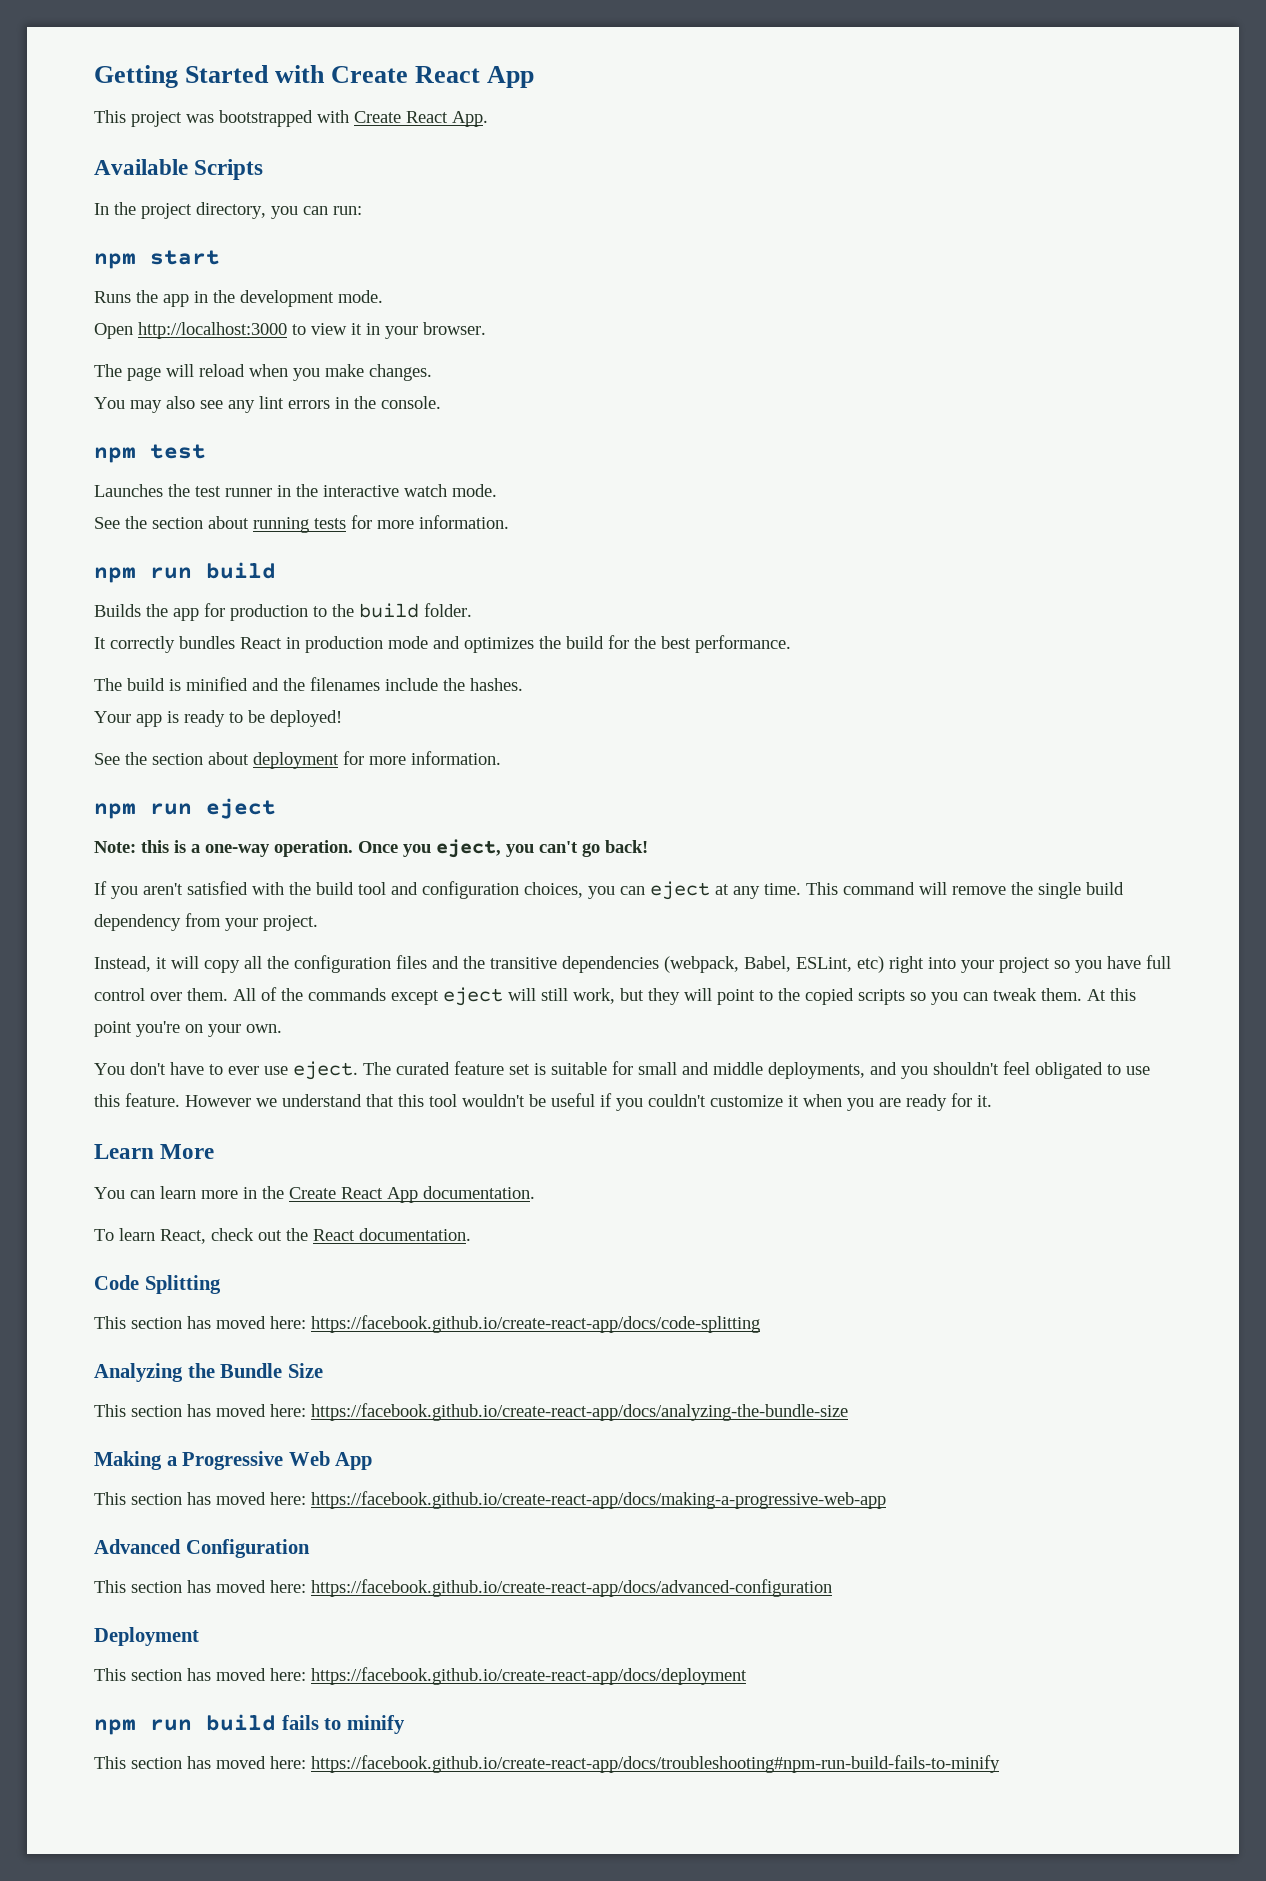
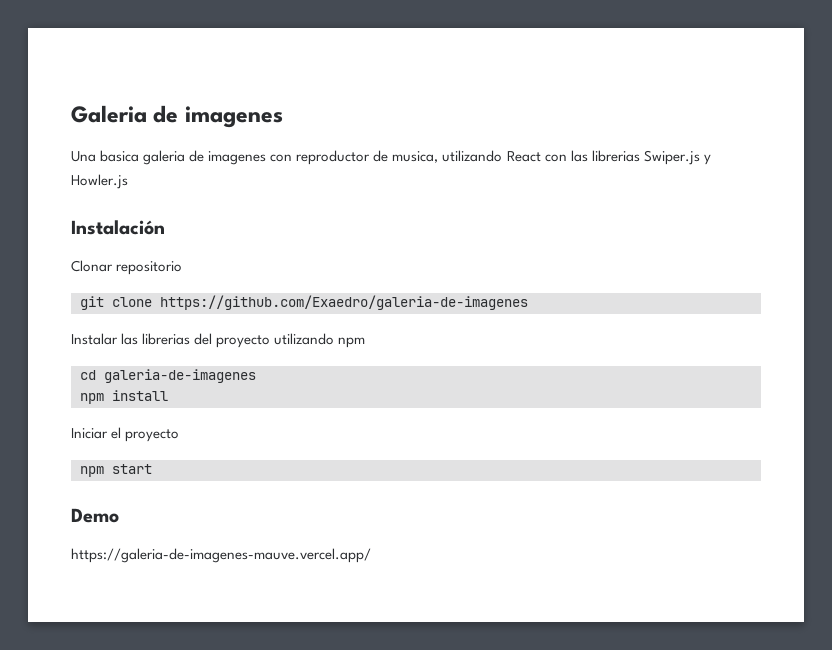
- Getting Started with Create React App
- This project was bootstrapped with Create React App.
- Available Scripts
- In the project directory, you can run:
+ Galeria de imagenes
+ Una basica galeria de imagenes con reproductor de musica, utilizando React con las librerias Swiper.js y Howler.js
+ Instalación
+ Clonar repositorio
+ git clone https://github.com/Exaedro/galeria-de-imagenes
+ Instalar las librerias del proyecto utilizando npm
+ cd galeria-de-imagenes
+ npm install
+ Iniciar el proyecto
  npm start
- Runs the app in the development mode.
- Open http://localhost:3000 to view it in your browser.
- The page will reload when you make changes.
- You may also see any lint errors in the console.
- npm test
- Launches the test runner in the interactive watch mode.
- See the section about running tests for more information.
- npm run build
- Builds the app for production to the build folder.
- It correctly bundles React in production mode and optimizes the build for the best performance.
- The build is minified and the filenames include the hashes.
- Your app is ready to be deployed!
- See the section about deployment for more information.
- npm run eject
- Note: this is a one-way operation. Once you eject, you can't go back!
- If you aren't satisfied with the build tool and configuration choices, you can eject at any time. This command will remove the single build dependency from your project.
- Instead, it will copy all the configuration files and the transitive dependencies (webpack, Babel, ESLint, etc) right into your project so you have full control over them. All of the commands except eject will still work, but they will point to the copied scripts so you can tweak them. At this point you're on your own.
- You don't have to ever use eject. The curated feature set is suitable for small and middle deployments, and you shouldn't feel obligated to use this feature. However we understand that this tool wouldn't be useful if you couldn't customize it when you are ready for it.
- Learn More
- You can learn more in the Create React App documentation.
- To learn React, check out the React documentation.
- Code Splitting
- This section has moved here: https://facebook.github.io/create-react-app/docs/code-splitting
- Analyzing the Bundle Size
- This section has moved here: https://facebook.github.io/create-react-app/docs/analyzing-the-bundle-size
- Making a Progressive Web App
- This section has moved here: https://facebook.github.io/create-react-app/docs/making-a-progressive-web-app
- Advanced Configuration
- This section has moved here: https://facebook.github.io/create-react-app/docs/advanced-configuration
- Deployment
- This section has moved here: https://facebook.github.io/create-react-app/docs/deployment
- npm run build fails to minify
- This section has moved here: https://facebook.github.io/create-react-app/docs/troubleshooting#npm-run-build-fails-to-minify
+ Demo
+ https://galeria-de-imagenes-mauve.vercel.app/

